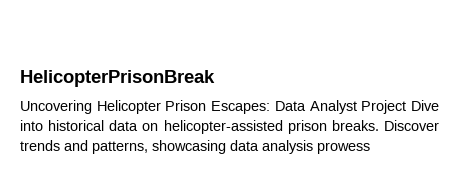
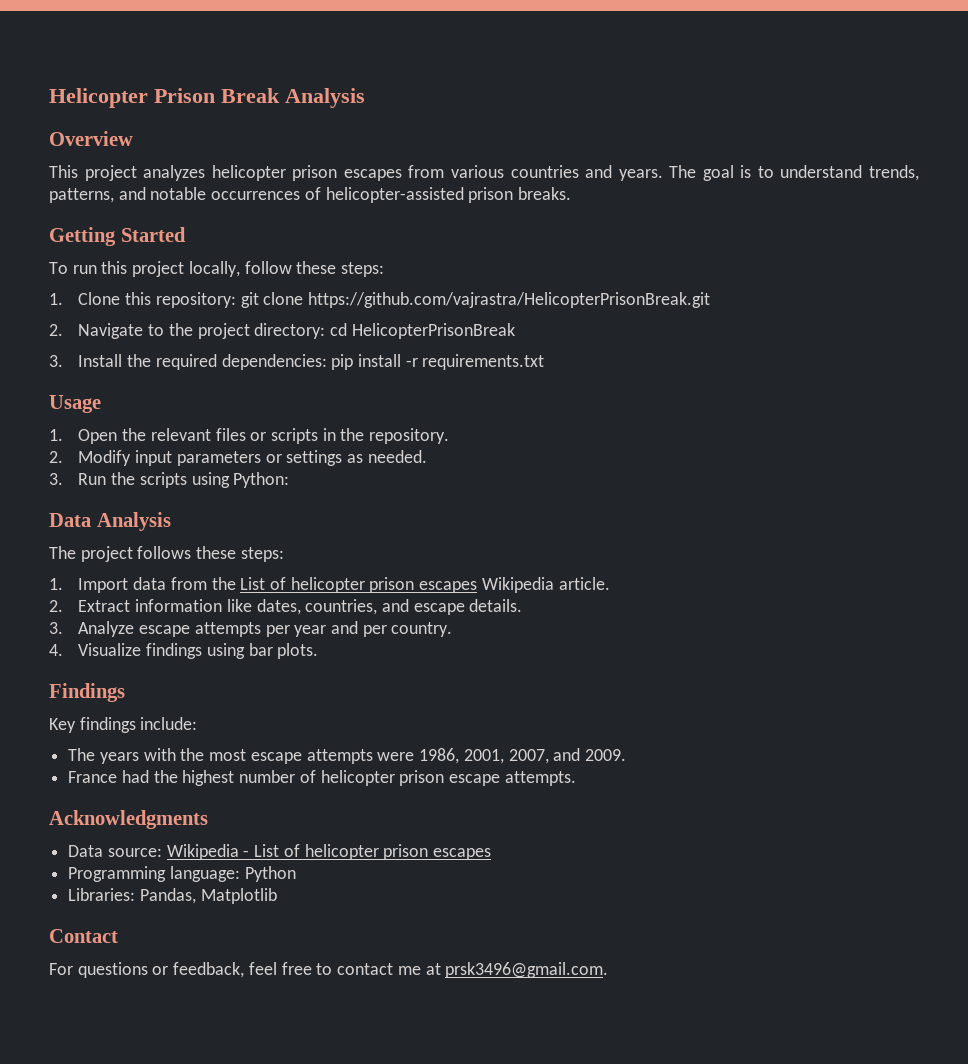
- HelicopterPrisonBreak
- Uncovering Helicopter Prison Escapes: Data Analyst Project Dive into historical data on helicopter-assisted prison breaks. Discover trends and patterns, showcasing data analysis prowess
+ Helicopter Prison Break Analysis
+ Overview
+ This project analyzes helicopter prison escapes from various countries and years. The goal is to understand trends, patterns, and notable occurrences of helicopter-assisted prison breaks.
+ Getting Started
+ To run this project locally, follow these steps:
+ 1. Clone this repository: git clone https://github.com/vajrastra/HelicopterPrisonBreak.git
+ 2. Navigate to the project directory: cd HelicopterPrisonBreak
+ 3. Install the required dependencies: pip install -r requirements.txt
+ Usage
+ 1. Open the relevant files or scripts in the repository.
+ 2. Modify input parameters or settings as needed.
+ 3. Run the scripts using Python:
+ Data Analysis
+ The project follows these steps:
+ 1. Import data from the List of helicopter prison escapes Wikipedia article.
+ 2. Extract information like dates, countries, and escape details.
+ 3. Analyze escape attempts per year and per country.
+ 4. Visualize findings using bar plots.
+ Findings
+ Key findings include:
+ The years with the most escape attempts were 1986, 2001, 2007, and 2009.
+ France had the highest number of helicopter prison escape attempts.
+ Acknowledgments
+ Data source: Wikipedia - List of helicopter prison escapes
+ Programming language: Python
+ Libraries: Pandas, Matplotlib
+ Contact
+ For questions or feedback, feel free to contact me at prsk3496@gmail.com.

